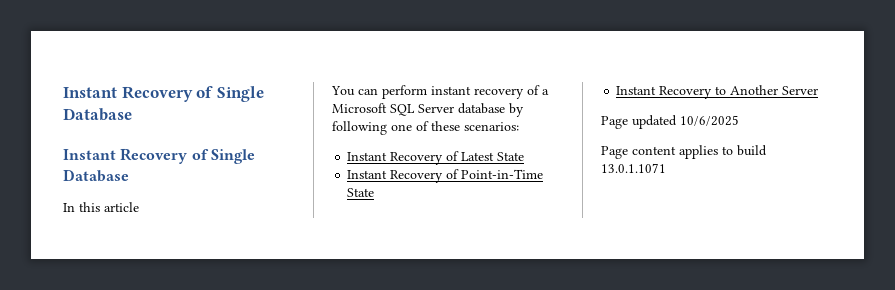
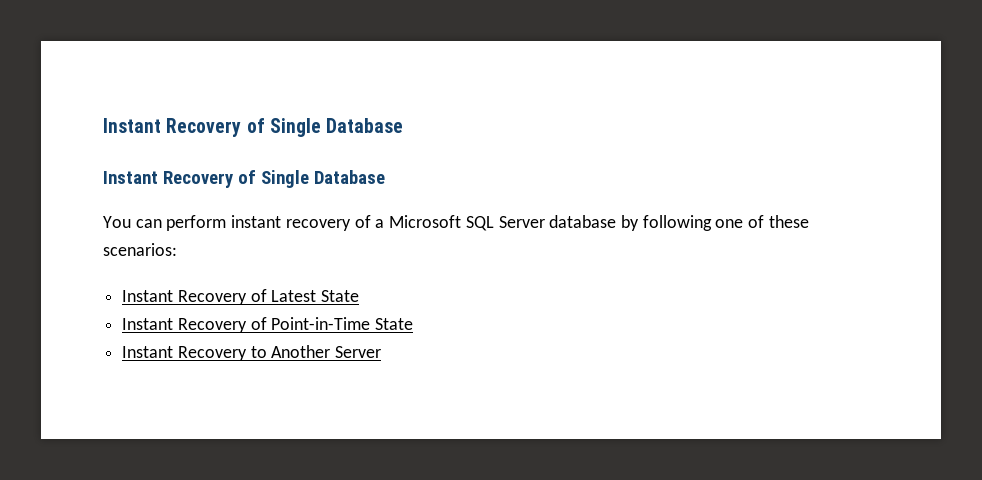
- In this article
- Page updated 10/6/2025
- Page content applies to build 13.0.1.1071

